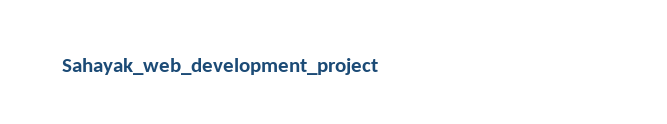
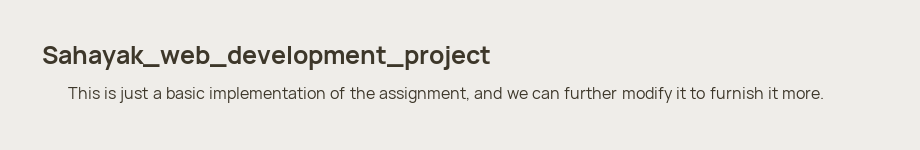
+ This is just a basic implementation of the assignment, and we can further modify it to furnish it more.

